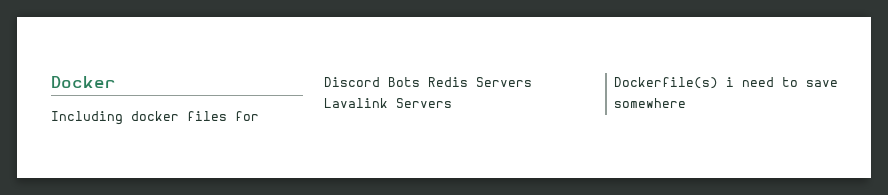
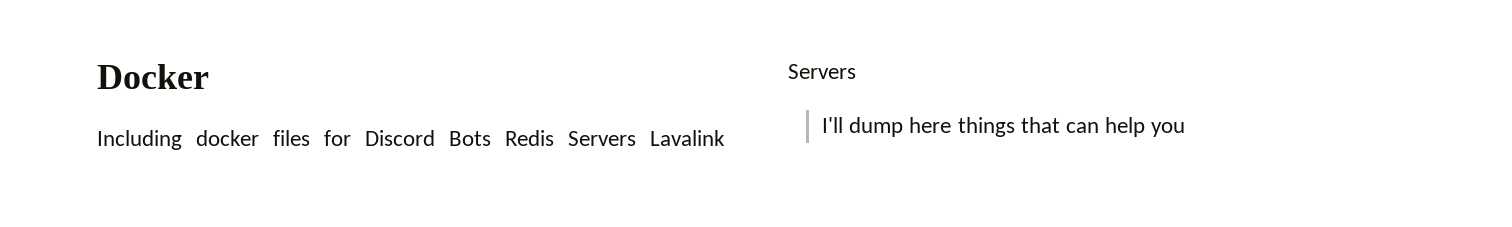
- Dockerfile(s) i need to save somewhere
+ I'll dump here things that can help you

